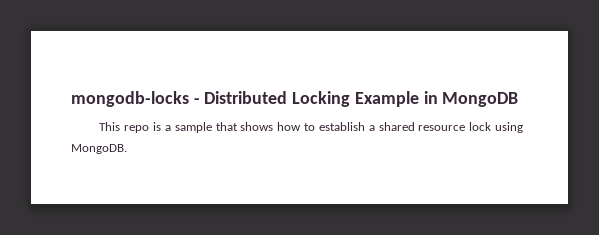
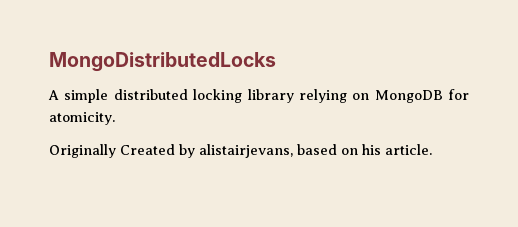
- mongodb-locks - Distributed Locking Example in MongoDB
- This repo is a sample that shows how to establish a shared resource lock using MongoDB.
+ MongoDistributedLocks
+ A simple distributed locking library relying on MongoDB for atomicity.
+ Originally Created by alistairjevans, based on his article.

